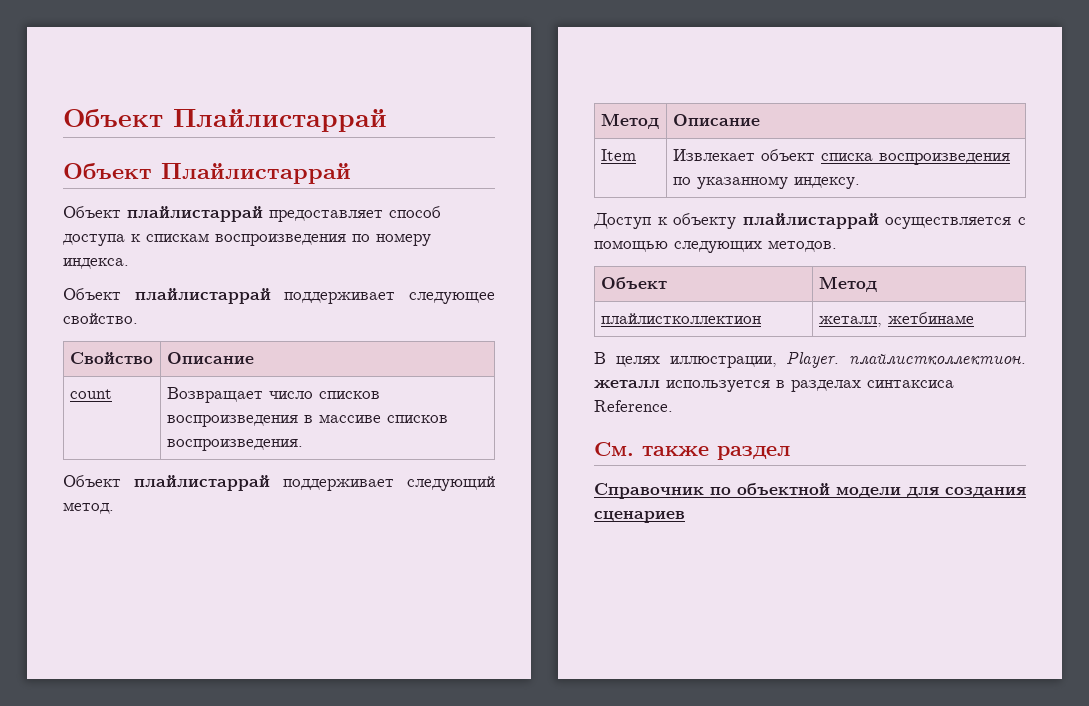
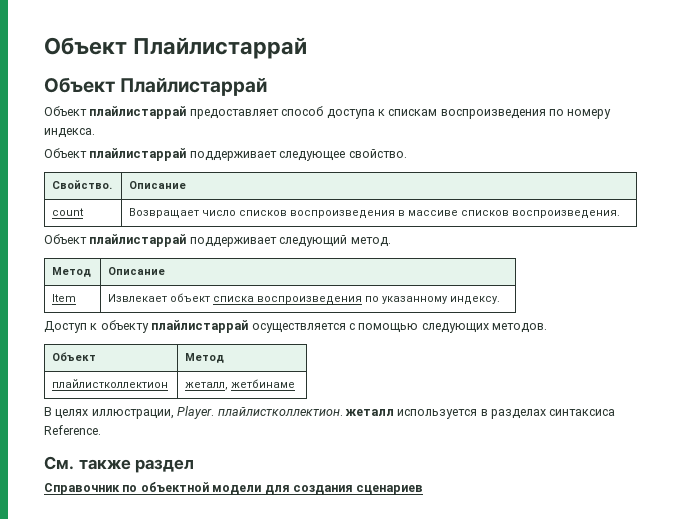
- Свойство | Описание
+ Свойство. | Описание

